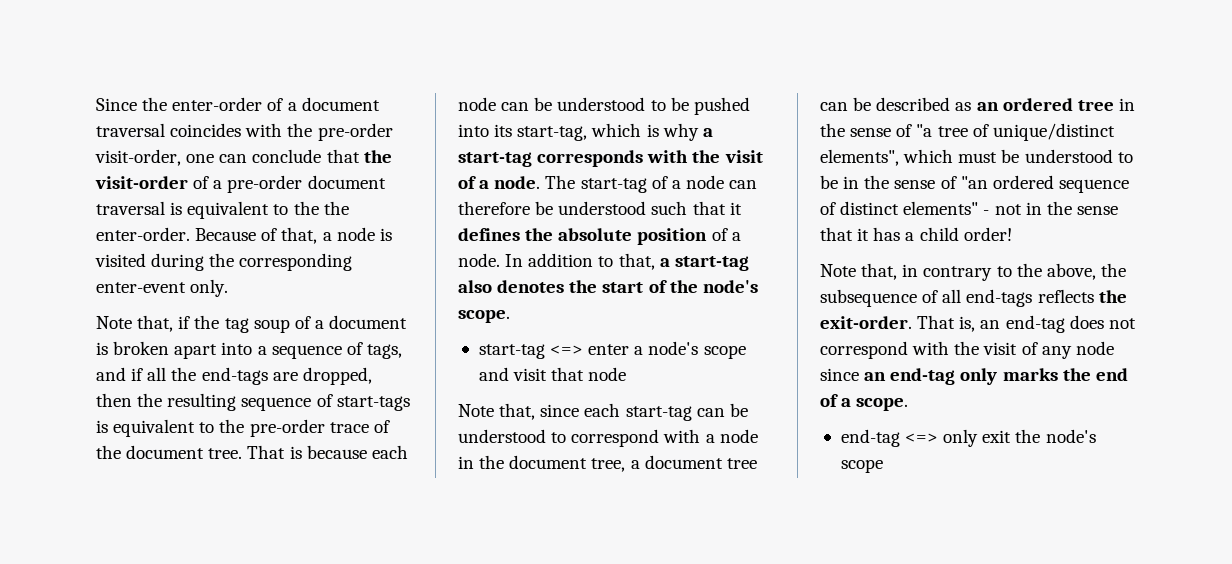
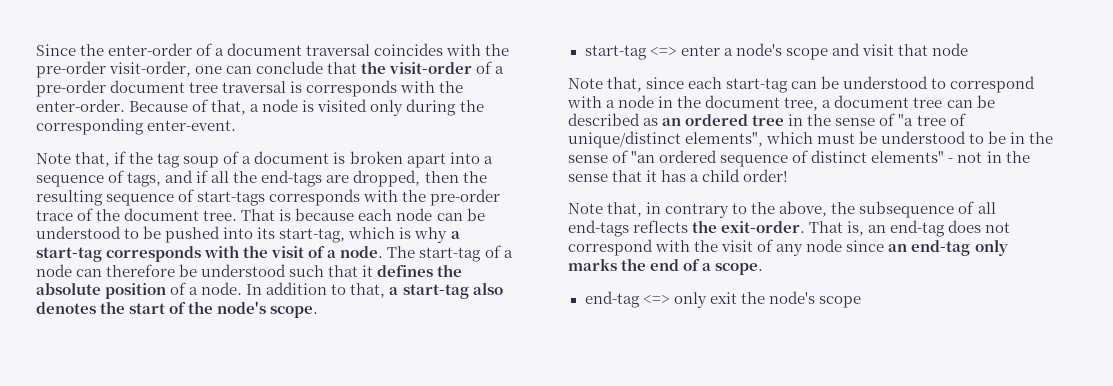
- Since the enter-order of a document traversal coincides with the pre-order visit-order, one can conclude that the visit-order of a pre-order document traversal is equivalent to the the enter-order.
+ Since the enter-order of a document traversal coincides with the pre-order visit-order, one can conclude that the visit-order of a pre-order document tree traversal is corresponds with the enter-order.
- Because of that, a node is visited during the corresponding enter-event only.
+ Because of that, a node is visited only during the corresponding enter-event.
- Note that, if the tag soup of a document is broken apart into a sequence of tags, and if all the end-tags are dropped, then the resulting sequence of start-tags is equivalent to the pre-order trace of the document tree.
+ Note that, if the tag soup of a document is broken apart into a sequence of tags, and if all the end-tags are dropped, then the resulting sequence of start-tags corresponds with the pre-order trace of the document tree.

